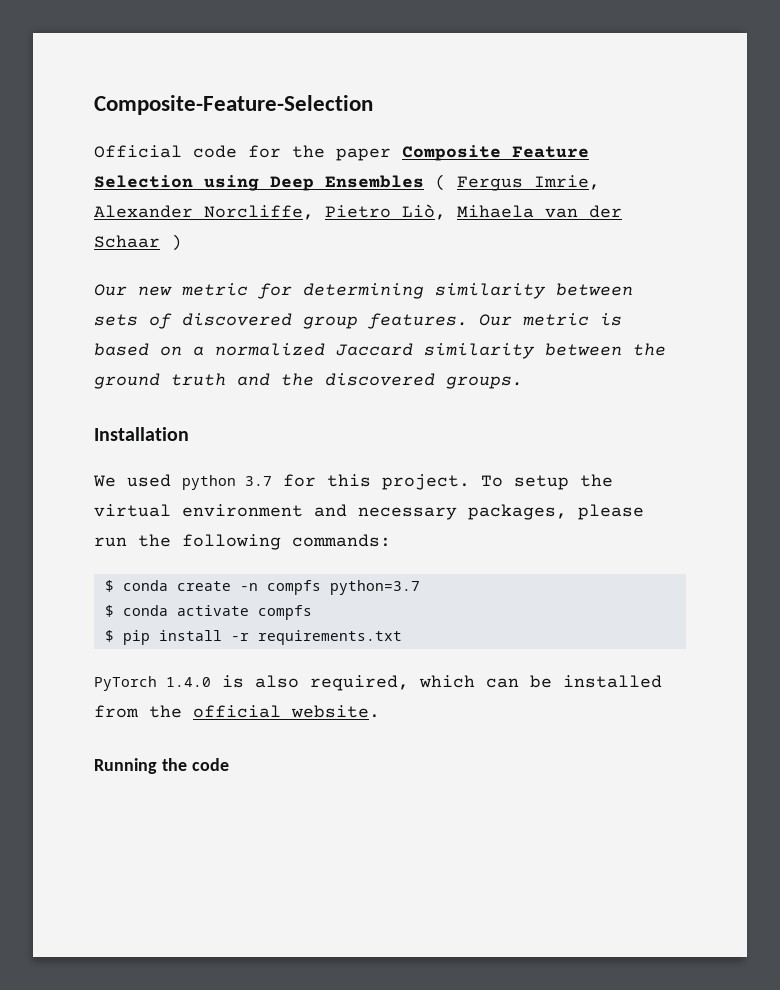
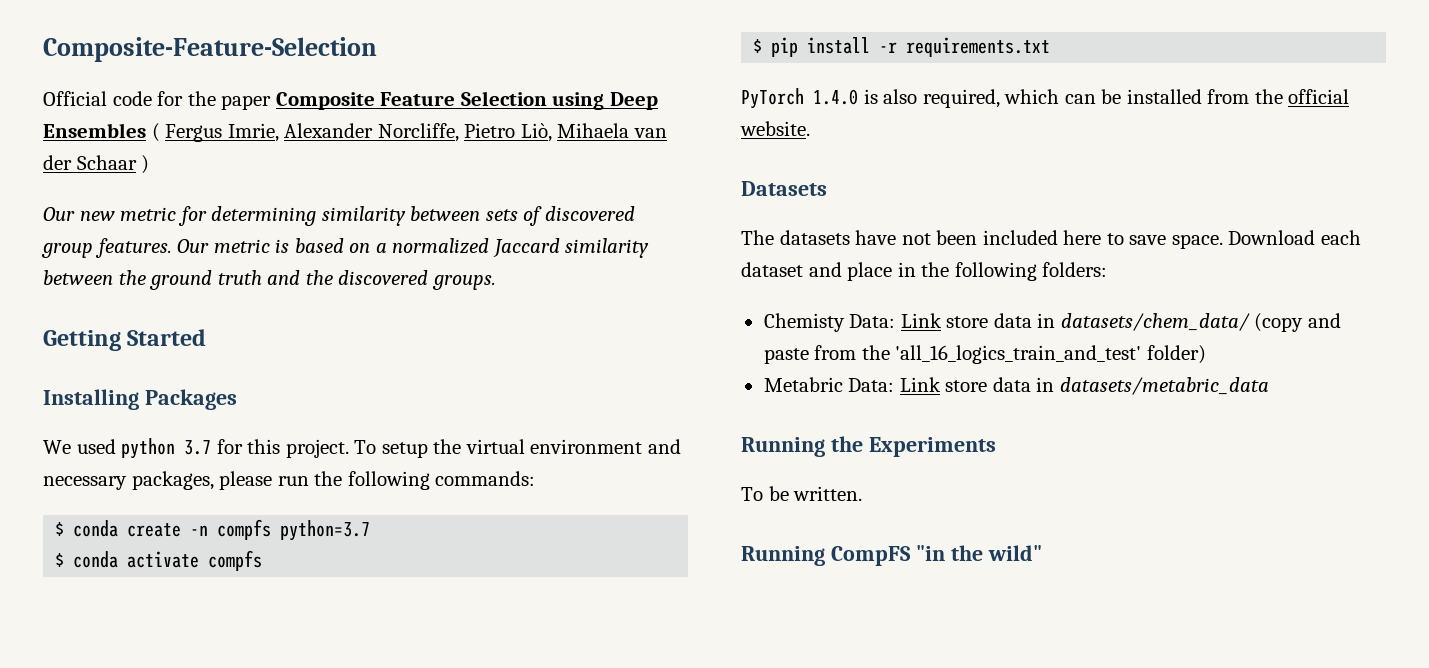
- Installation
+ Getting Started
+ Installing Packages
- Running the code
+ Datasets
+ The datasets have not been included here to save space. Download each dataset and place in the following folders:
+ Chemisty Data: Link store data in datasets/chem_data/ (copy and paste from the 'all_16_logics_train_and_test' folder)
+ Metabric Data: Link store data in datasets/metabric_data
+ Running the Experiments
+ To be written.
+ Running CompFS "in the wild"

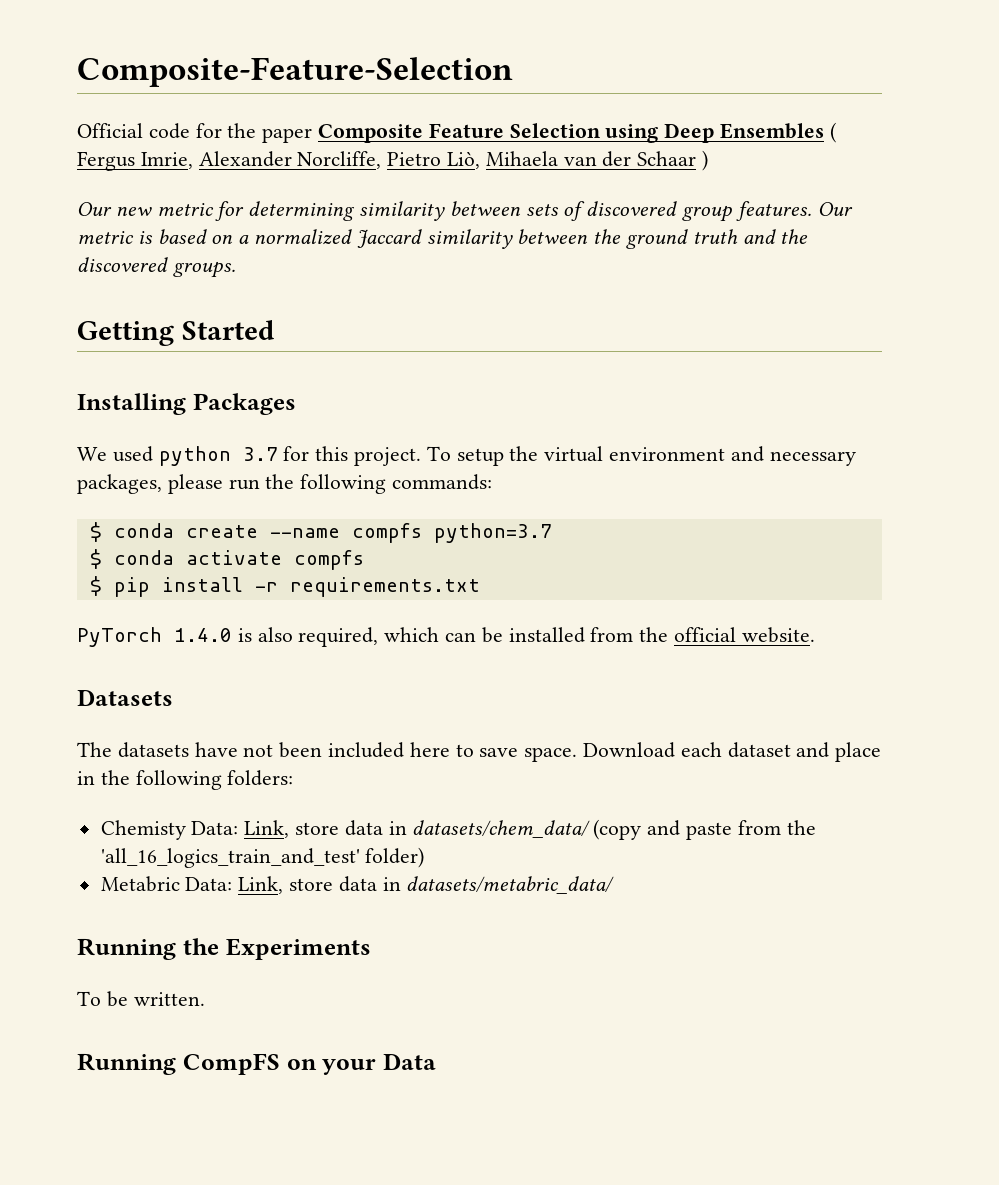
- $ conda create -n compfs python=3.7
+ $ conda create --name compfs python=3.7
- Chemisty Data: Link store data in datasets/chem_data/ (copy and paste from the 'all_16_logics_train_and_test' folder)
+ Chemisty Data: Link, store data in datasets/chem_data/ (copy and paste from the 'all_16_logics_train_and_test' folder)
- Metabric Data: Link store data in datasets/metabric_data
+ Metabric Data: Link, store data in datasets/metabric_data/
- Running CompFS "in the wild"
+ Running CompFS on your Data

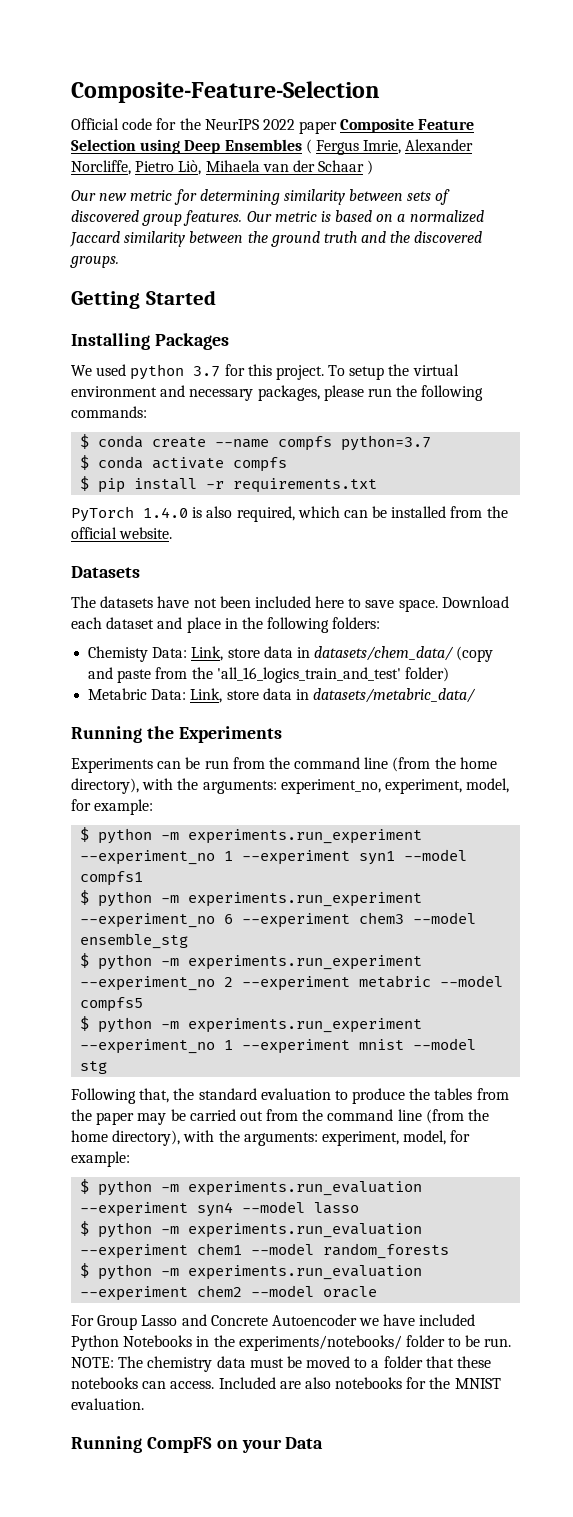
- Official code for the paper Composite Feature Selection using Deep Ensembles ( Fergus Imrie, Alexander Norcliffe, Pietro Liò, Mihaela van der Schaar )
+ Official code for the NeurIPS 2022 paper Composite Feature Selection using Deep Ensembles ( Fergus Imrie, Alexander Norcliffe, Pietro Liò, Mihaela van der Schaar )
- To be written.
+ Experiments can be run from the command line (from the home directory), with the arguments: experiment_no, experiment, model, for example:
+ $ python -m experiments.run_experiment --experiment_no 1 --experiment syn1 --model compfs1
+ $ python -m experiments.run_experiment --experiment_no 6 --experiment chem3 --model ensemble_stg
+ $ python -m experiments.run_experiment --experiment_no 2 --experiment metabric --model compfs5
+ $ python -m experiments.run_experiment --experiment_no 1 --experiment mnist --model stg
+ Following that, the standard evaluation to produce the tables from the paper may be carried out from the command line (from the home directory), with the arguments: experiment, model, for example:
+ $ python -m experiments.run_evaluation --experiment syn4 --model lasso
+ $ python -m experiments.run_evaluation --experiment chem1 --model random_forests
+ $ python -m experiments.run_evaluation --experiment chem2 --model oracle
+ For Group Lasso and Concrete Autoencoder we have included Python Notebooks in the experiments/notebooks/ folder to be run. NOTE: The chemistry data must be moved to a folder that these notebooks can access. Included are also notebooks for the MNIST evaluation.

